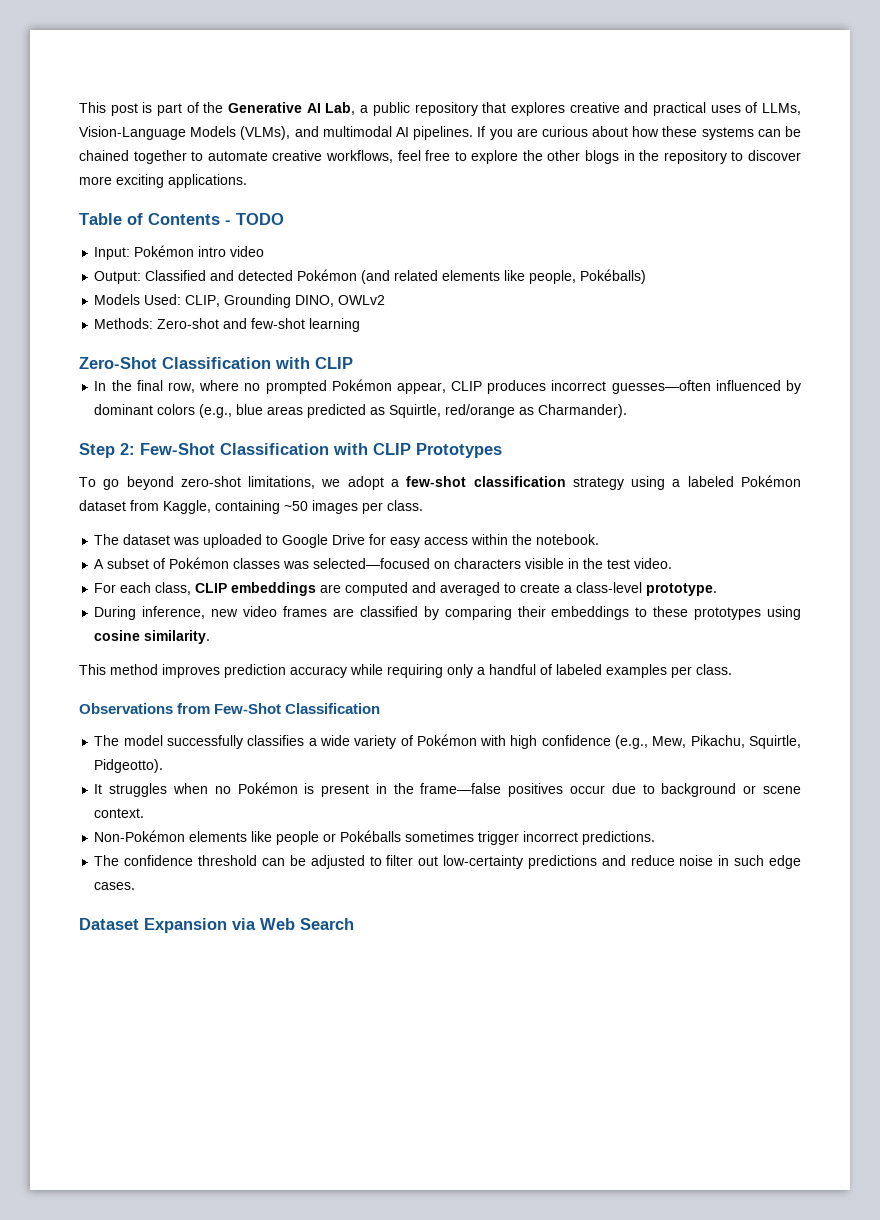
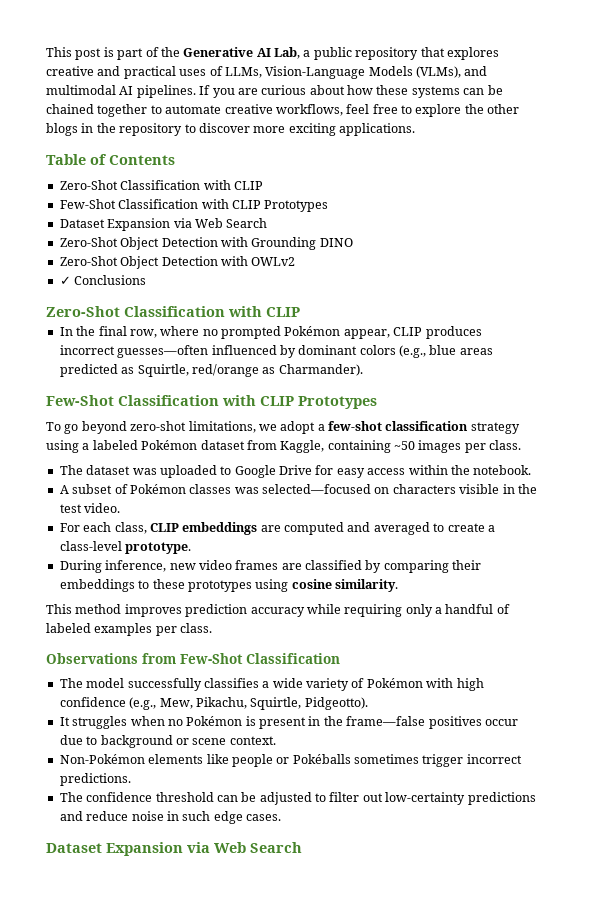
- Table of Contents - TODO
- Input: Pokémon intro video
- Output: Classified and detected Pokémon (and related elements like people, Pokéballs)
- Models Used: CLIP, Grounding DINO, OWLv2
- Methods: Zero-shot and few-shot learning
+ Table of Contents
+ Zero-Shot Classification with CLIP
+ Few-Shot Classification with CLIP Prototypes
+ Dataset Expansion via Web Search
+ Zero-Shot Object Detection with Grounding DINO
+ Zero-Shot Object Detection with OWLv2
+ ✓ Conclusions
  In the final row, where no prompted Pokémon appear, CLIP produces incorrect guesses—often influenced by dominant colors (e.g., blue areas predicted as Squirtle, red/orange as Charmander).
- Step 2: Few-Shot Classification with CLIP Prototypes
+ Few-Shot Classification with CLIP Prototypes

